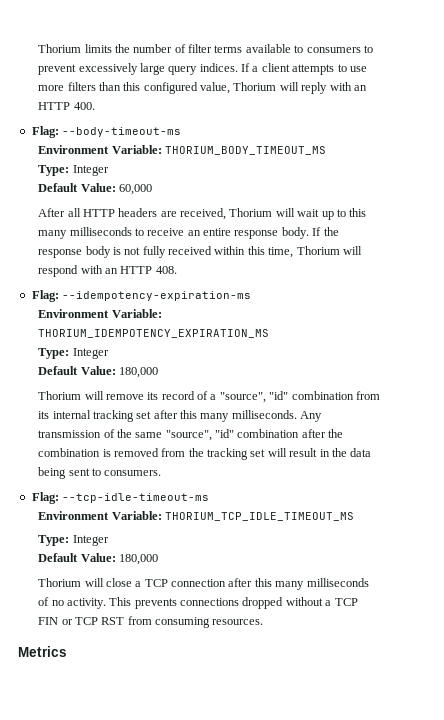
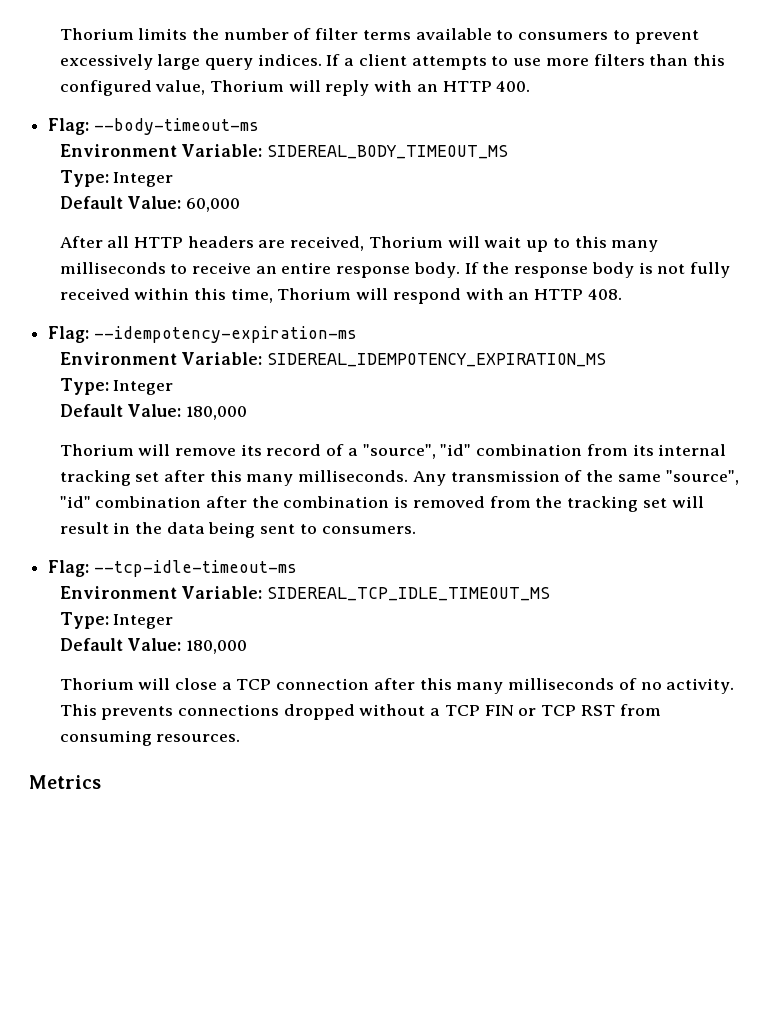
- Environment Variable: THORIUM_BODY_TIMEOUT_MS
+ Environment Variable: SIDEREAL_BODY_TIMEOUT_MS
- Environment Variable: THORIUM_IDEMPOTENCY_EXPIRATION_MS
+ Environment Variable: SIDEREAL_IDEMPOTENCY_EXPIRATION_MS
- Environment Variable: THORIUM_TCP_IDLE_TIMEOUT_MS
+ Environment Variable: SIDEREAL_TCP_IDLE_TIMEOUT_MS

